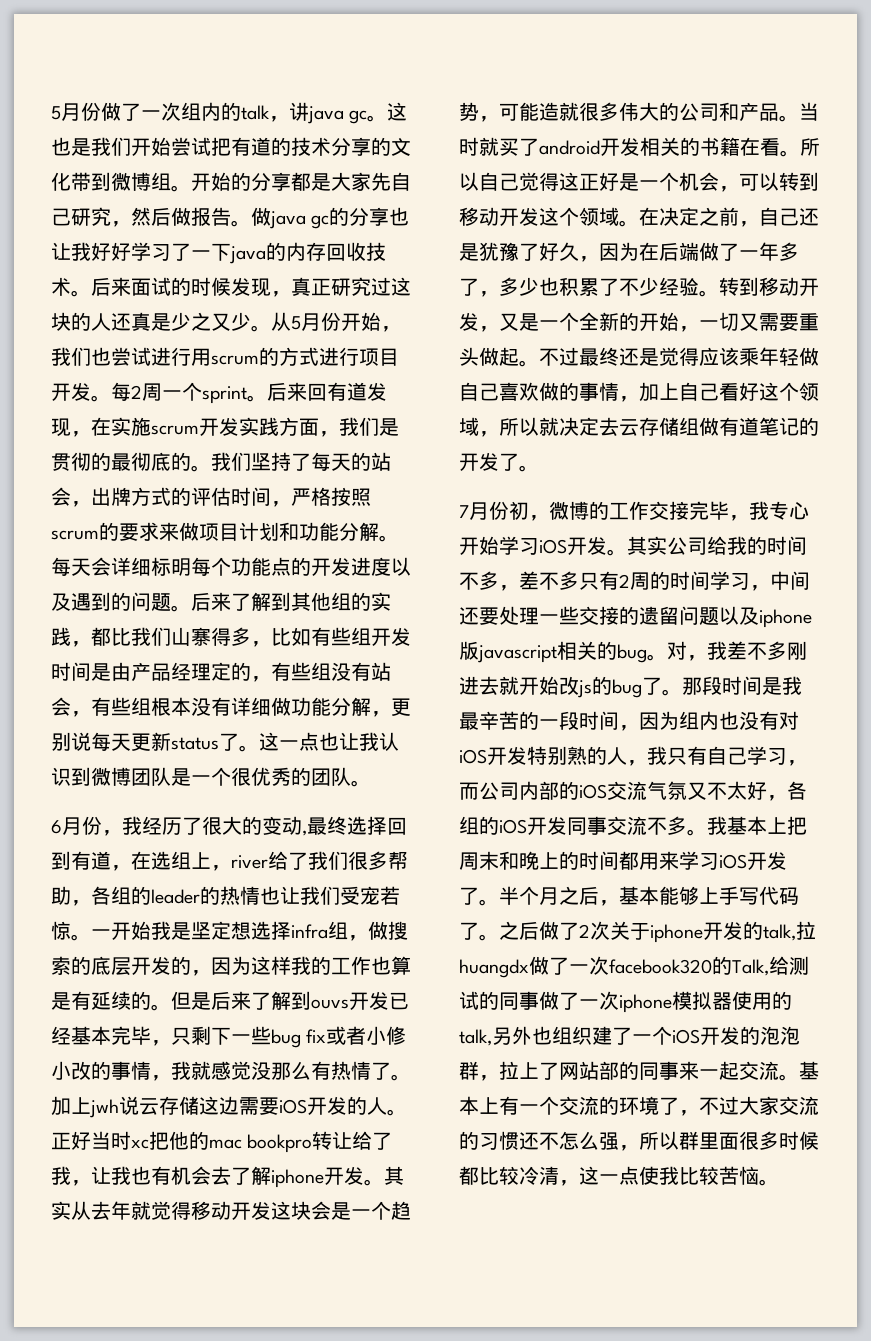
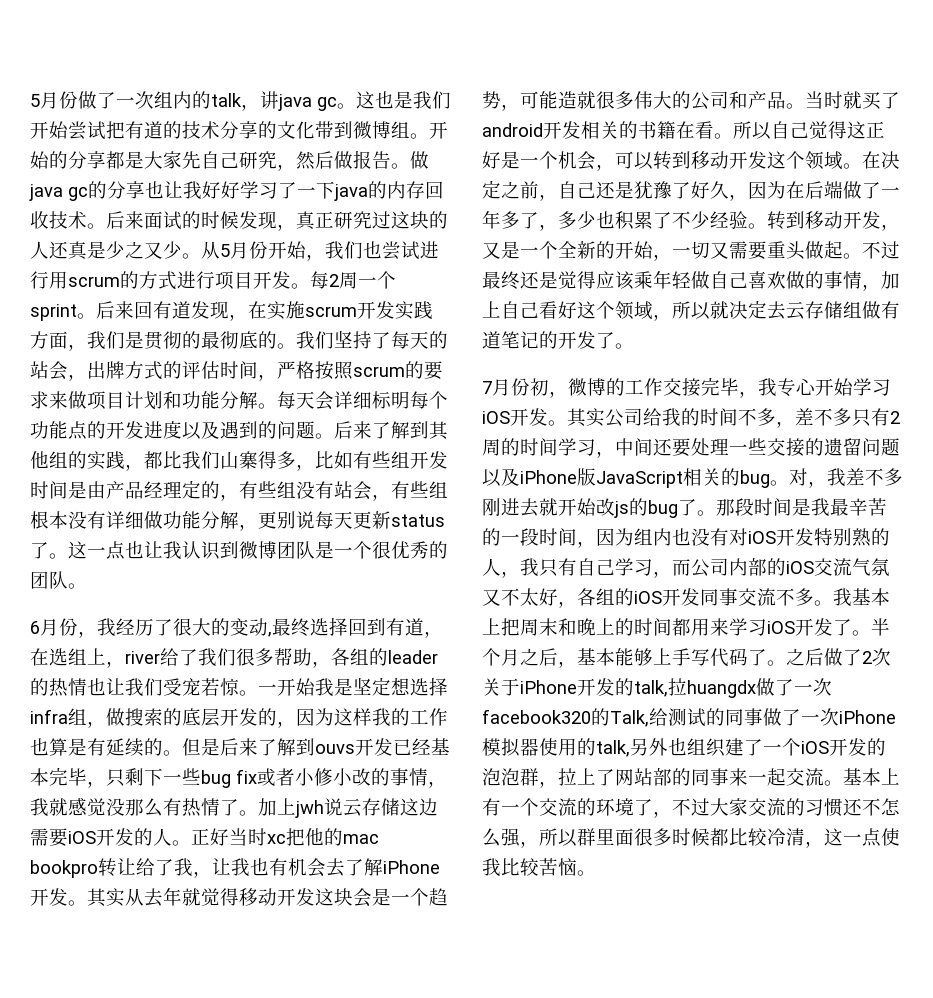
- 正好当时xc把他的mac bookpro转让给了我，让我也有机会去了解iphone开发。
+ 正好当时xc把他的mac bookpro转让给了我，让我也有机会去了解iPhone开发。
- 其实公司给我的时间不多，差不多只有2周的时间学习，中间还要处理一些交接的遗留问题以及iphone版javascript相关的bug。
+ 其实公司给我的时间不多，差不多只有2周的时间学习，中间还要处理一些交接的遗留问题以及iPhone版JavaScript相关的bug。
- 之后做了2次关于iphone开发的talk,拉huangdx做了一次facebook320的Talk,给测试的同事做了一次iphone模拟器使用的talk,另外也组织建了一个iOS开发的泡泡群，拉上了网站部的同事来一起交流。
+ 之后做了2次关于iPhone开发的talk,拉huangdx做了一次facebook320的Talk,给测试的同事做了一次iPhone模拟器使用的talk,另外也组织建了一个iOS开发的泡泡群，拉上了网站部的同事来一起交流。

